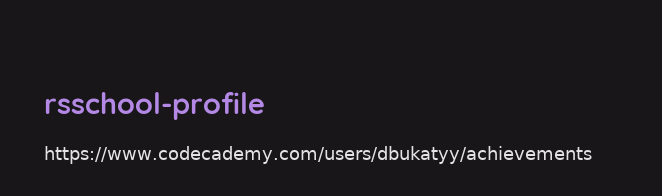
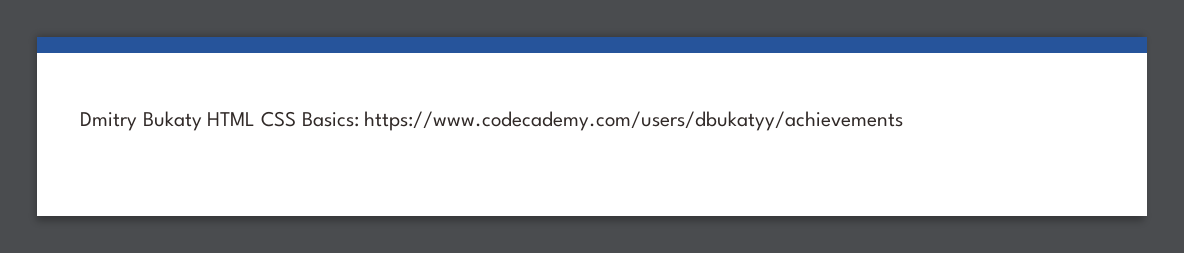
- rsschool-profile
- https://www.codecademy.com/users/dbukatyy/achievements
+ Dmitry Bukaty HTML CSS Basics: https://www.codecademy.com/users/dbukatyy/achievements

